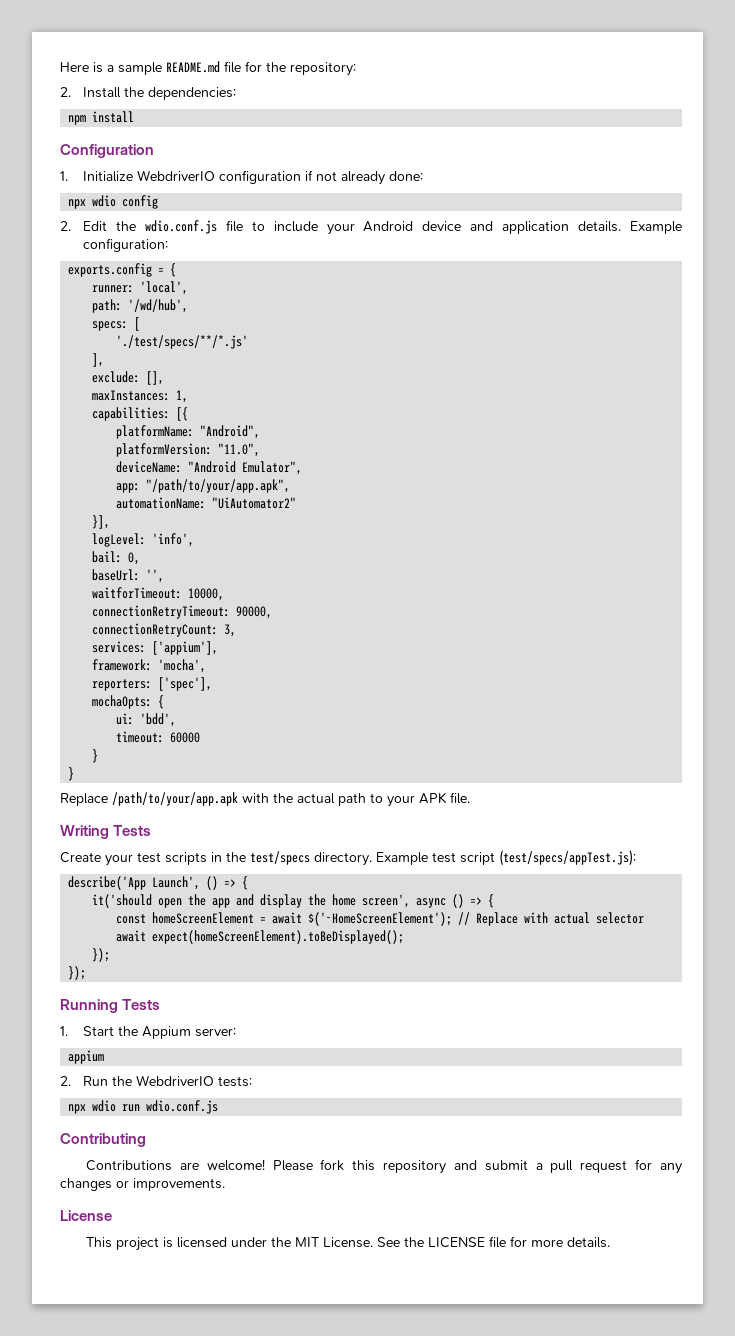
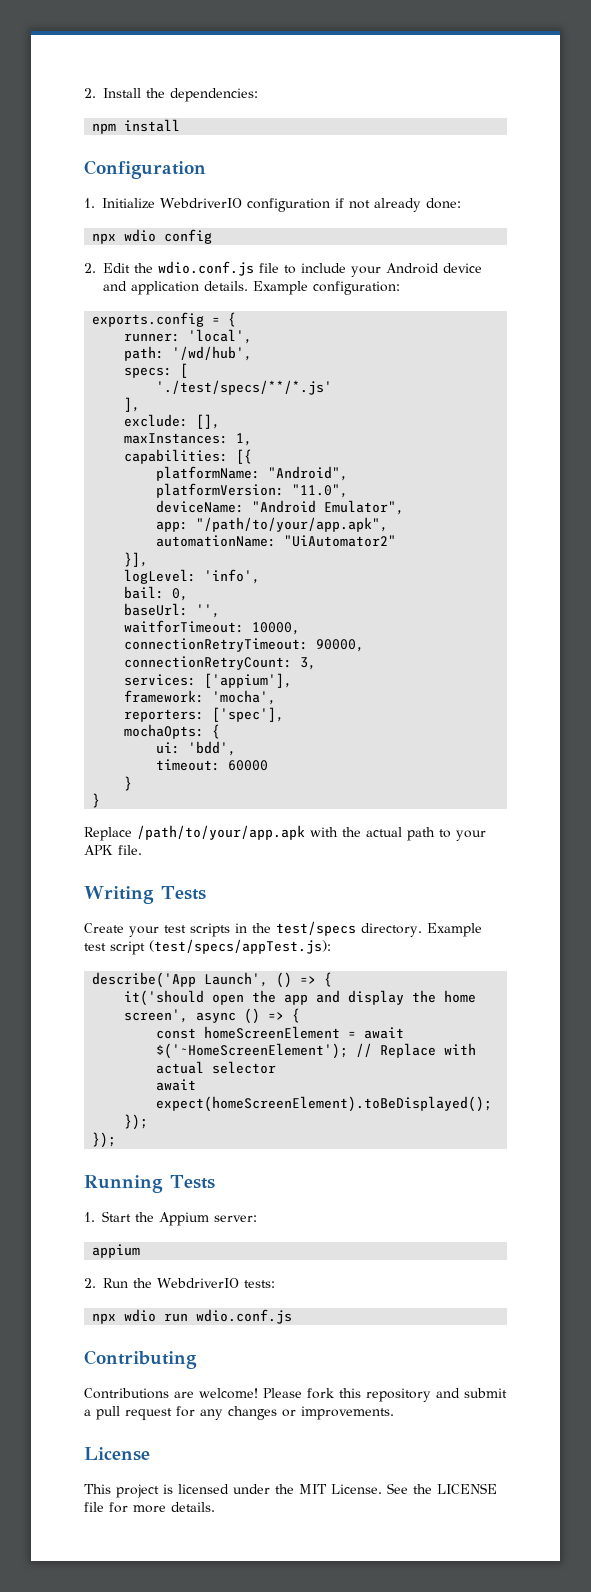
- Here is a sample README.md file for the repository:

